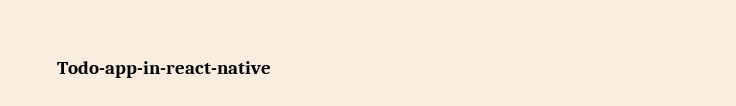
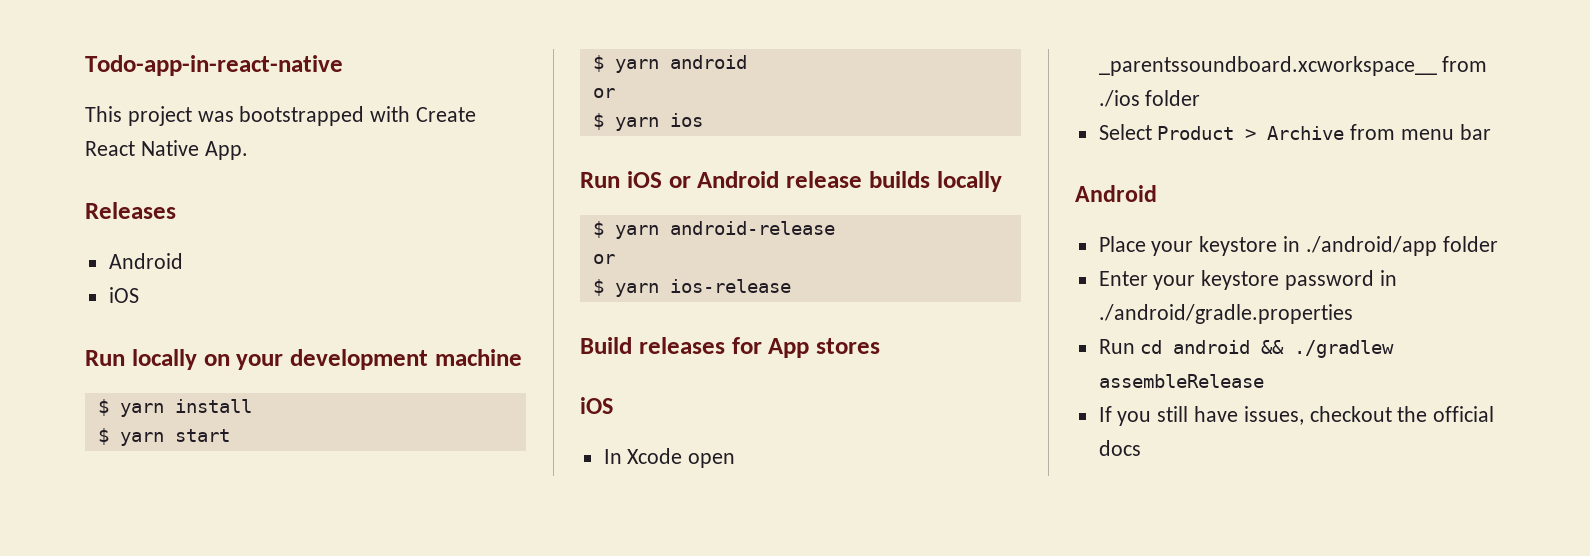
+ This project was bootstrapped with Create React Native App.
+ Releases
+ Android
+ iOS
+ Run locally on your development machine
+ $ yarn install
+ $ yarn start
+ $ yarn android
+ or
+ $ yarn ios
+ Run iOS or Android release builds locally
+ $ yarn android-release
+ or
+ $ yarn ios-release
+ Build releases for App stores
+ iOS
+ In Xcode open _parentssoundboard.xcworkspace__ from ./ios folder
+ Select Product > Archive from menu bar
+ Android
+ Place your keystore in ./android/app folder
+ Enter your keystore password in ./android/gradle.properties
+ Run cd android && ./gradlew assembleRelease
+ If you still have issues, checkout the official docs

